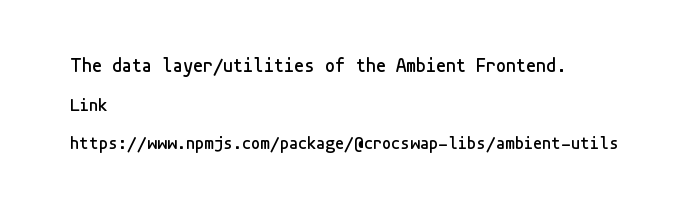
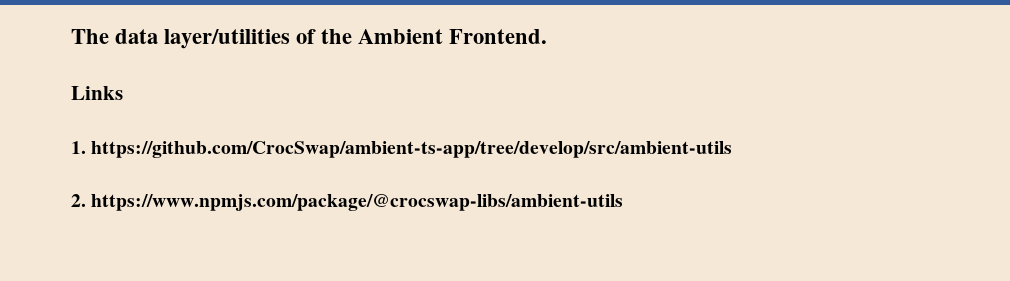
- Link
- https://www.npmjs.com/package/@crocswap-libs/ambient-utils
+ Links
+ 1. https://github.com/CrocSwap/ambient-ts-app/tree/develop/src/ambient-utils
+ 2. https://www.npmjs.com/package/@crocswap-libs/ambient-utils

